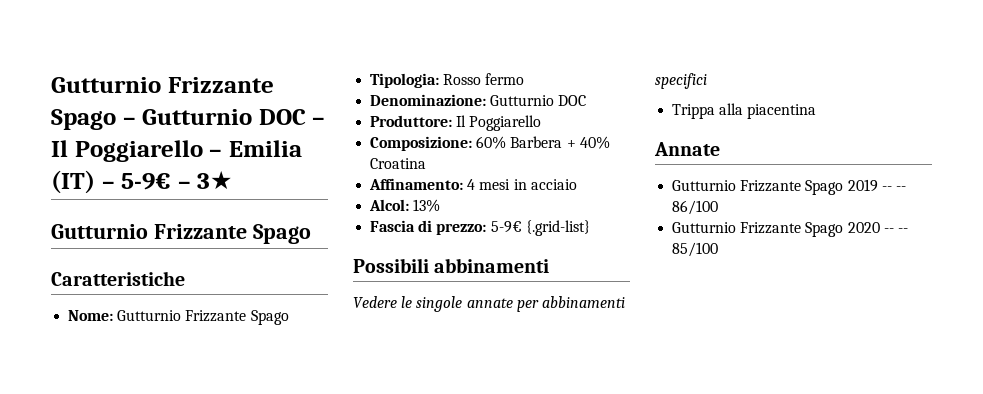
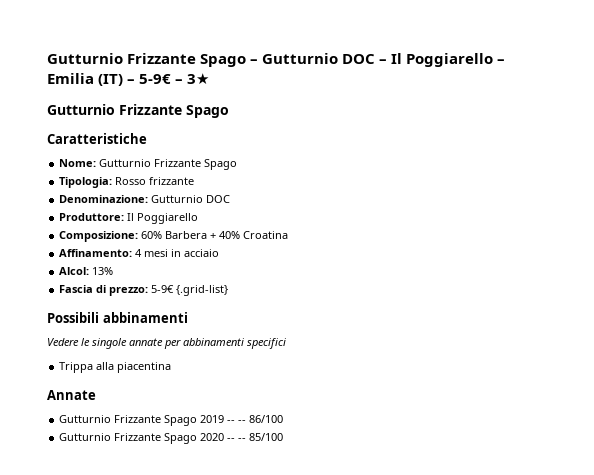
- Tipologia: Rosso fermo
+ Tipologia: Rosso frizzante

